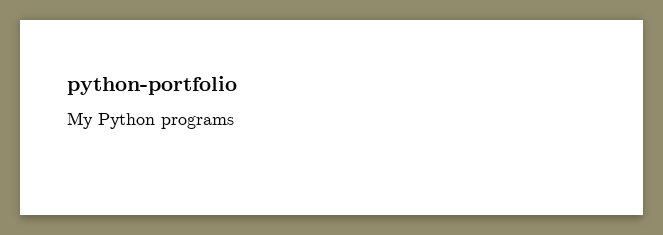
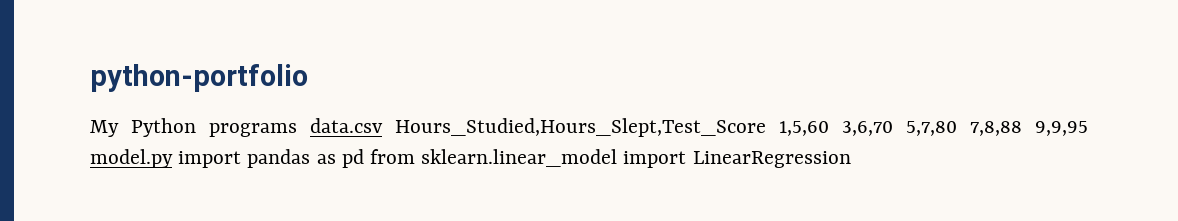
- My Python programs
+ My Python programs data.csv Hours_Studied,Hours_Slept,Test_Score 1,5,60 3,6,70 5,7,80 7,8,88 9,9,95 model.py import pandas as pd from sklearn.linear_model import LinearRegression

